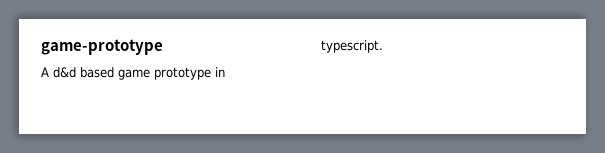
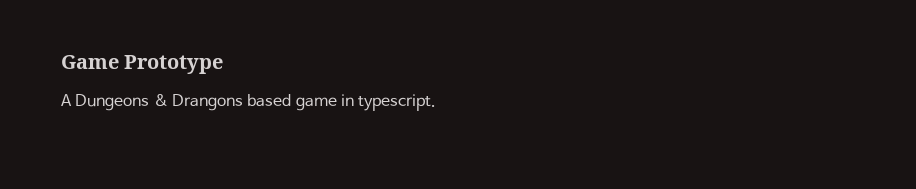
- game-prototype
+ Game Prototype
- A d&d based game prototype in typescript.
+ A Dungeons & Drangons based game in typescript.

